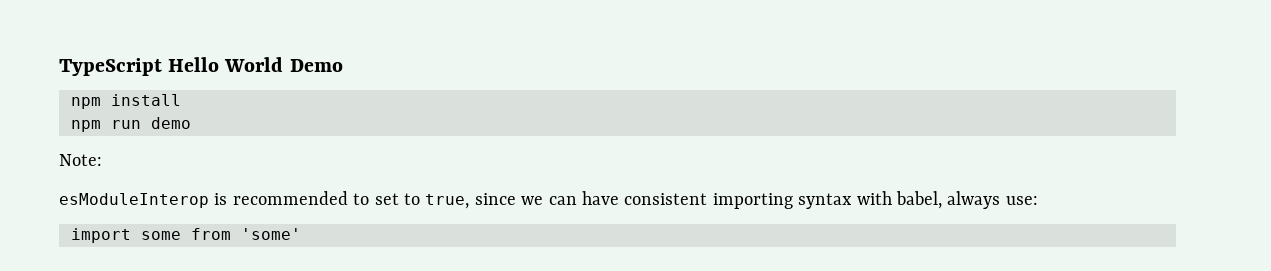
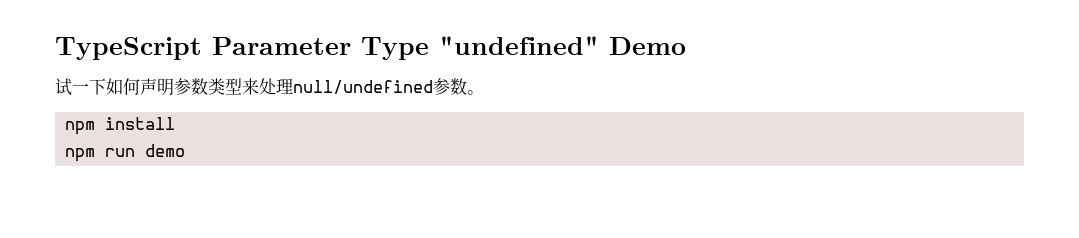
- TypeScript Hello World Demo
+ TypeScript Parameter Type "undefined" Demo
+ 试一下如何声明参数类型来处理null/undefined参数。
- Note:
- esModuleInterop is recommended to set to true, since we can have consistent importing syntax with babel, always use:
- import some from 'some'

